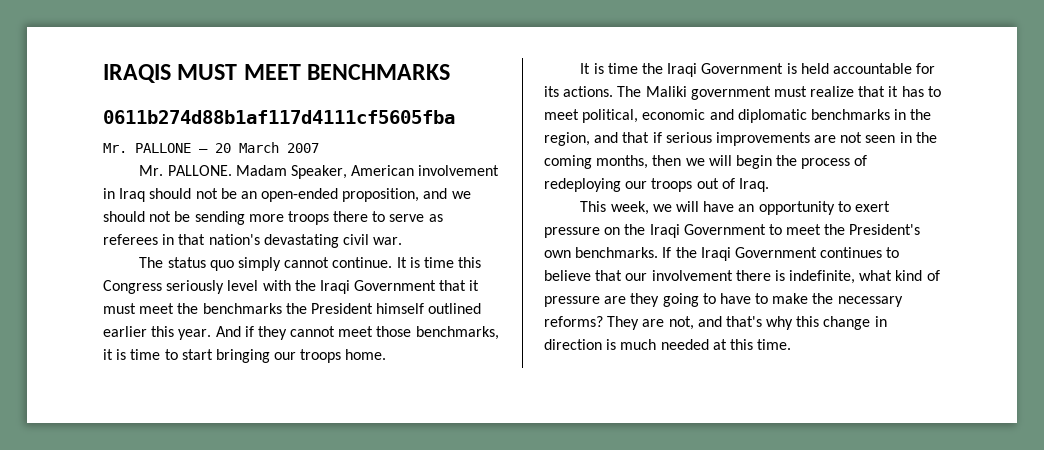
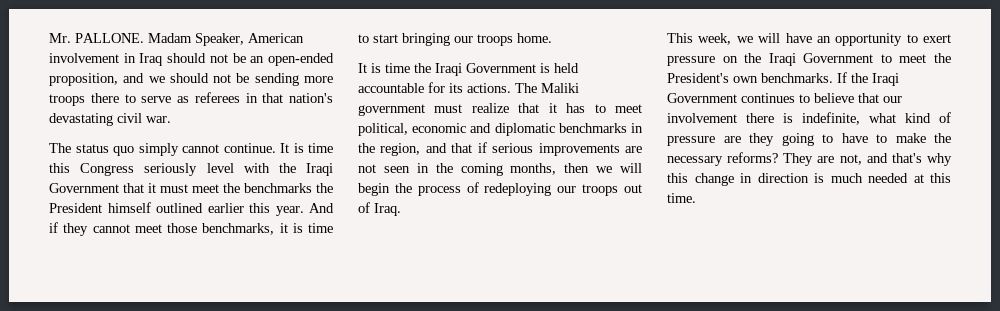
- IRAQIS MUST MEET BENCHMARKS
- 0611b274d88b1af117d4111cf5605fba
- Mr. PALLONE — 20 March 2007

